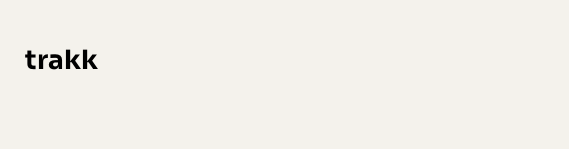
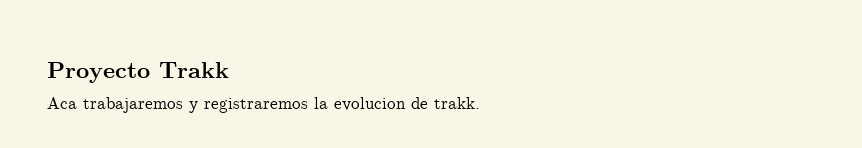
- trakk
+ Proyecto Trakk
+ Aca trabajaremos y registraremos la evolucion de trakk.

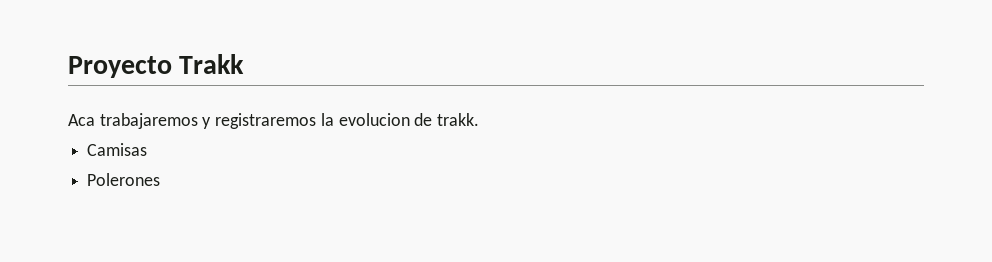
+ Camisas
+ Polerones

